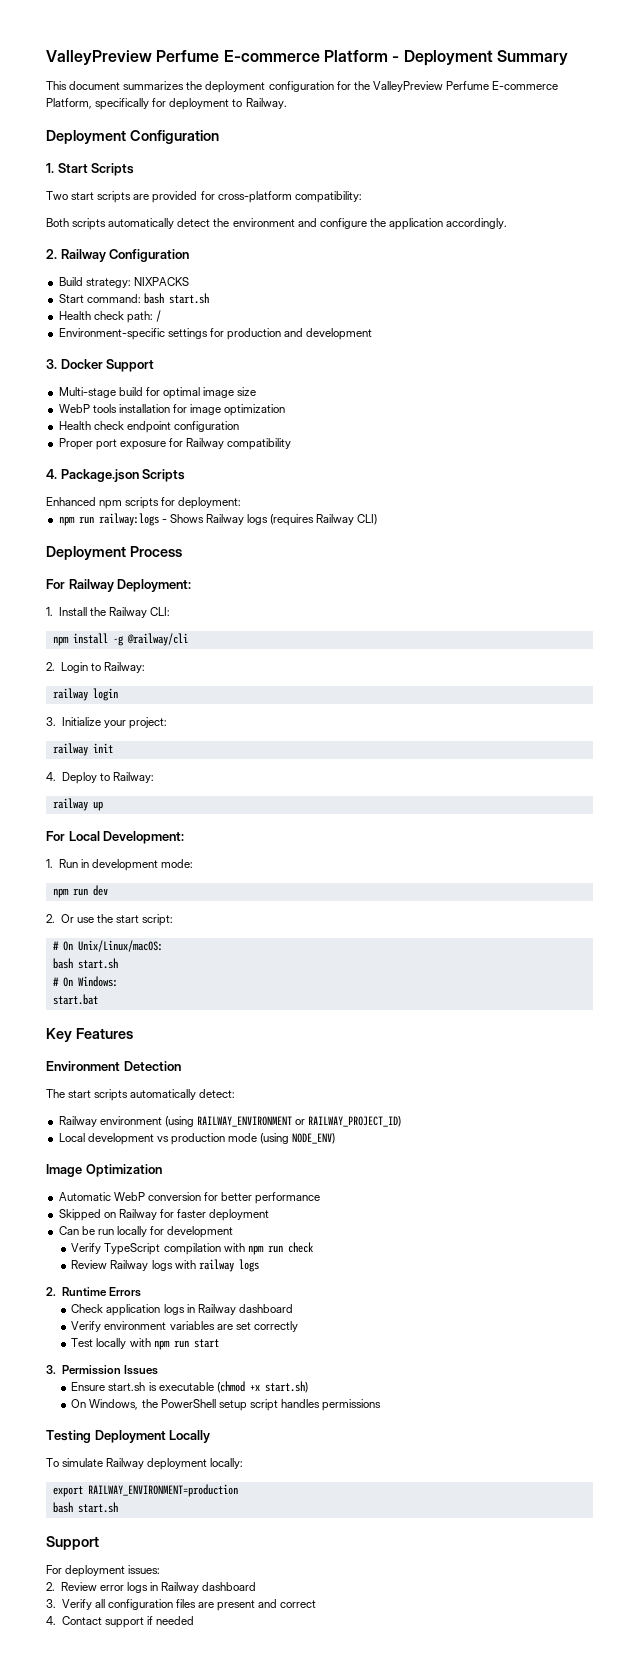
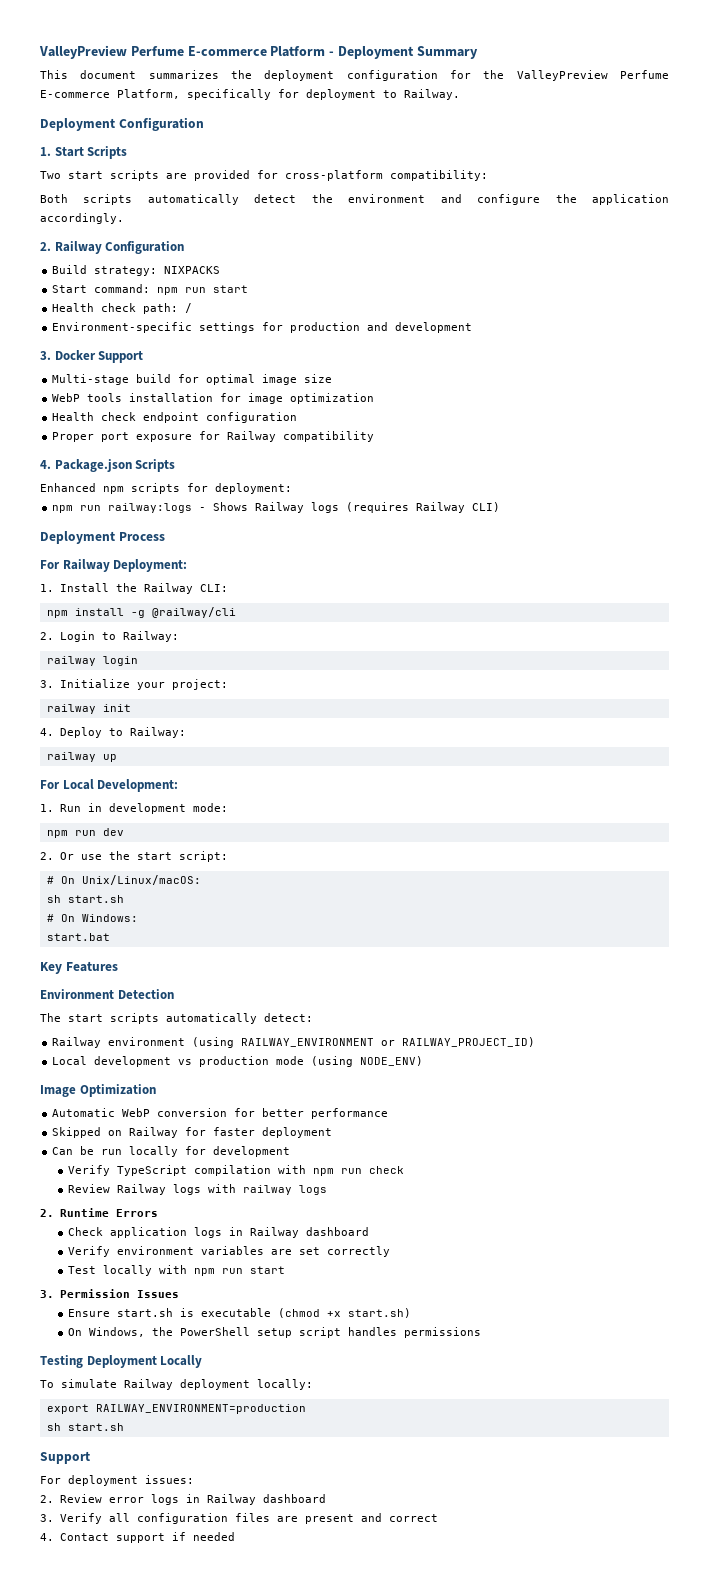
- Start command: bash start.sh
+ Start command: npm run start
  # On Unix/Linux/macOS:
- bash start.sh
+ sh start.sh
  export RAILWAY_ENVIRONMENT=production
- bash start.sh
+ sh start.sh

